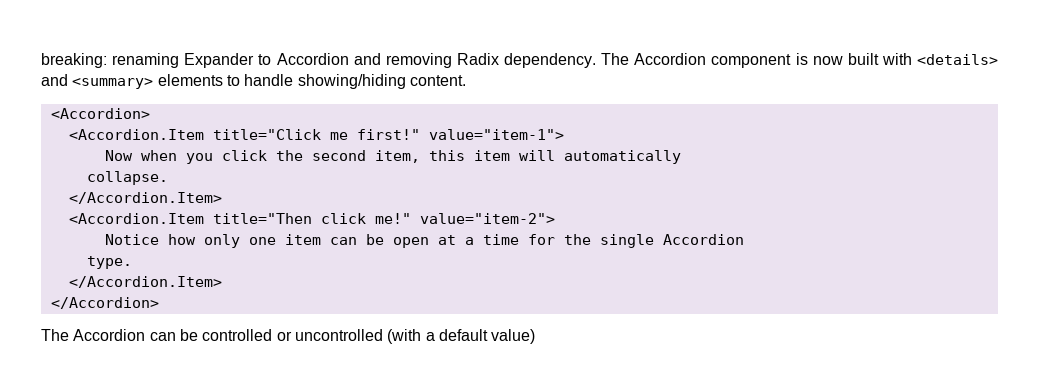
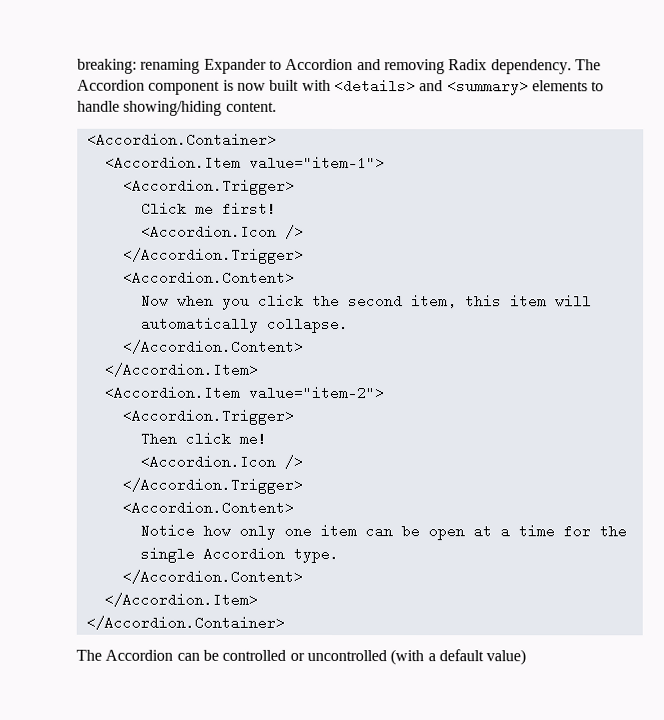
- <Accordion>
- <Accordion.Item title="Click me first!" value="item-1">
+ <Accordion.Container>
+ <Accordion.Item value="item-1">
+ <Accordion.Trigger>
+ Click me first!
+ <Accordion.Icon />
+ </Accordion.Trigger>
+ <Accordion.Content>
- Now when you click the second item, this item will automatically
- collapse.
+ Now when you click the second item, this item will automatically collapse.
+ </Accordion.Content>
- <Accordion.Item title="Then click me!" value="item-2">
+ <Accordion.Item value="item-2">
+ <Accordion.Trigger>
+ Then click me!
+ <Accordion.Icon />
+ </Accordion.Trigger>
+ <Accordion.Content>
- Notice how only one item can be open at a time for the single Accordion
- type.
+ Notice how only one item can be open at a time for the single Accordion type.
+ </Accordion.Content>
  </Accordion.Item>
- </Accordion>
+ </Accordion.Container>

